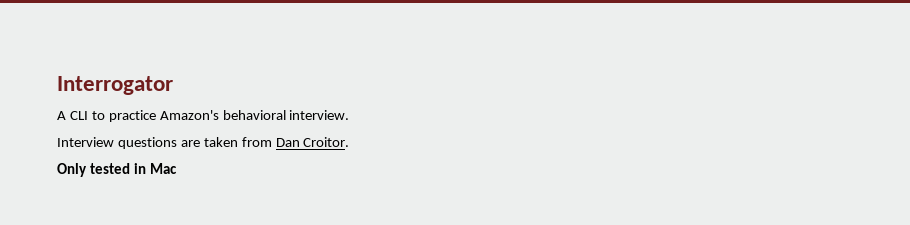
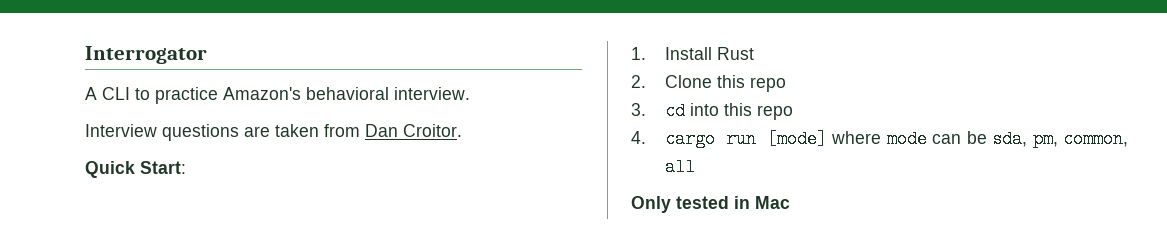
+ Quick Start:
+ 1. Install Rust
+ 2. Clone this repo
+ 3. cd into this repo
+ 4. cargo run [mode] where mode can be sda, pm, common, all

